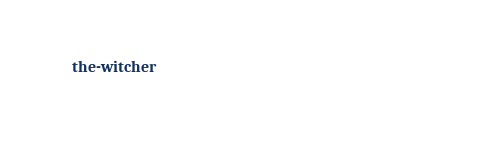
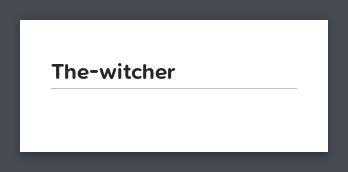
- the-witcher
+ The-witcher

